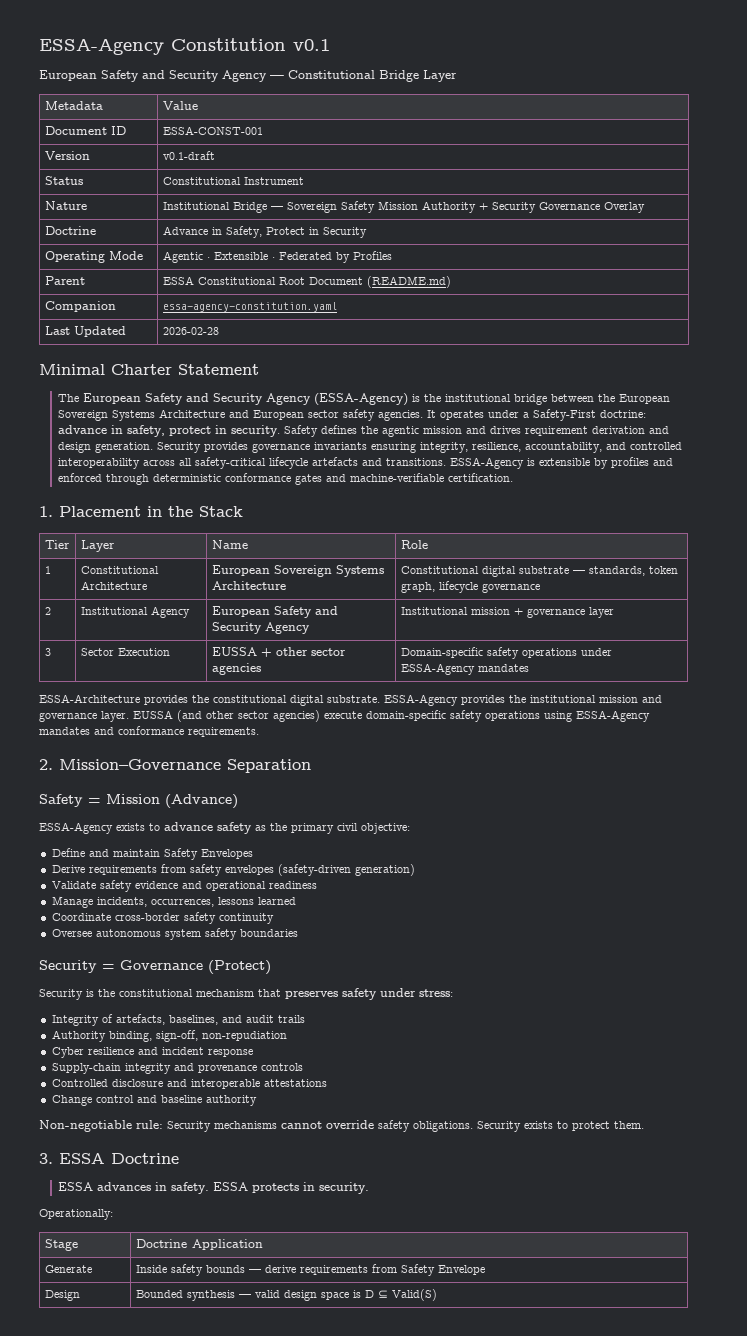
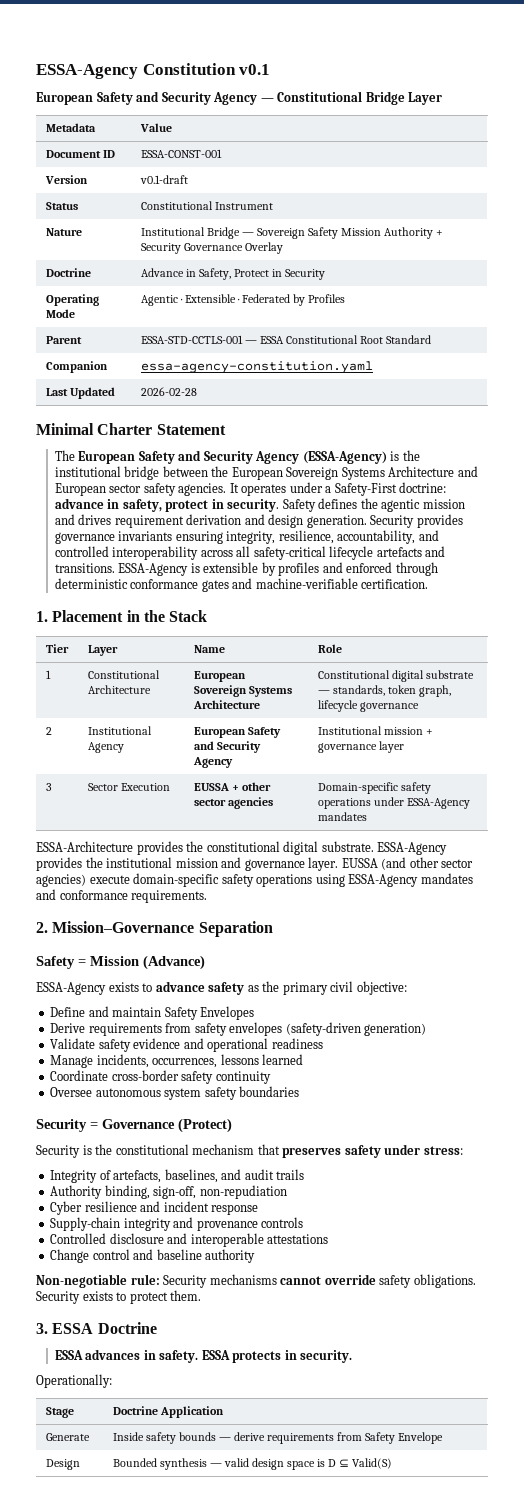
- Parent | ESSA Constitutional Root Document (README.md)
+ Parent | ESSA-STD-CCTLS-001 — ESSA Constitutional Root Standard

